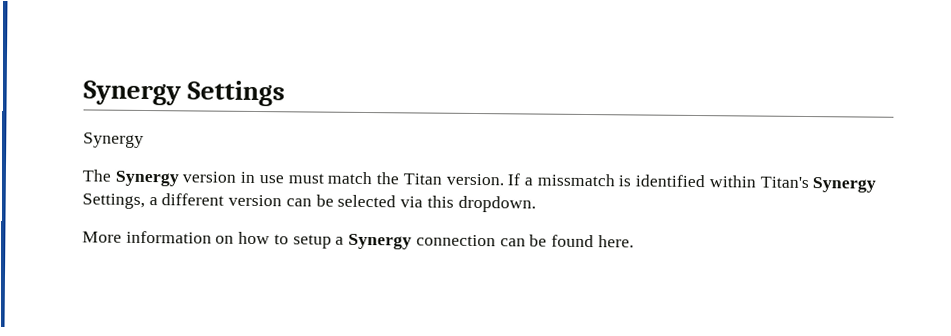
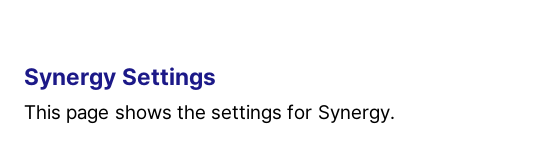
  Synergy Settings
- Synergy
- The Synergy version in use must match the Titan version. If a missmatch is identified within Titan's Synergy Settings, a different version can be selected via this dropdown.
- More information on how to setup a Synergy connection can be found here.
+ This page shows the settings for Synergy.

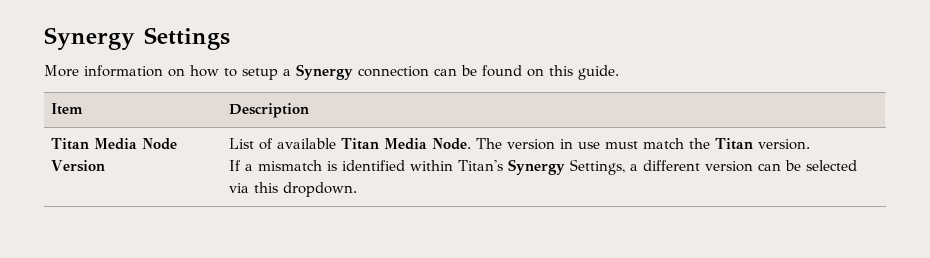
- This page shows the settings for Synergy.
+ More information on how to setup a Synergy connection can be found on this guide.
+ Item | Description
+ Titan Media Node Version | List of available Titan Media Node. The version in use must match the Titan version.
+ If a mismatch is identified within Titan's Synergy Settings, a different version can be selected via this dropdown.

